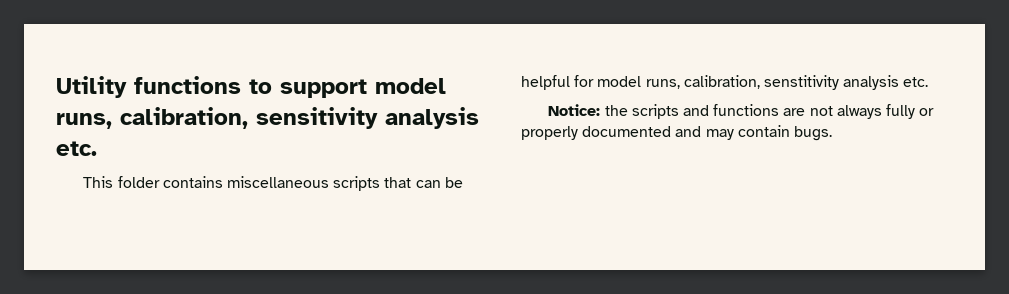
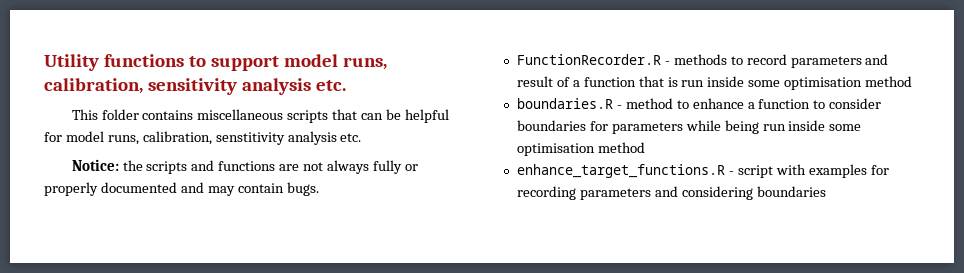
+ FunctionRecorder.R - methods to record parameters and result of a function that is run inside some optimisation method
+ boundaries.R - method to enhance a function to consider boundaries for parameters while being run inside some optimisation method
+ enhance_target_functions.R - script with examples for recording parameters and considering boundaries

